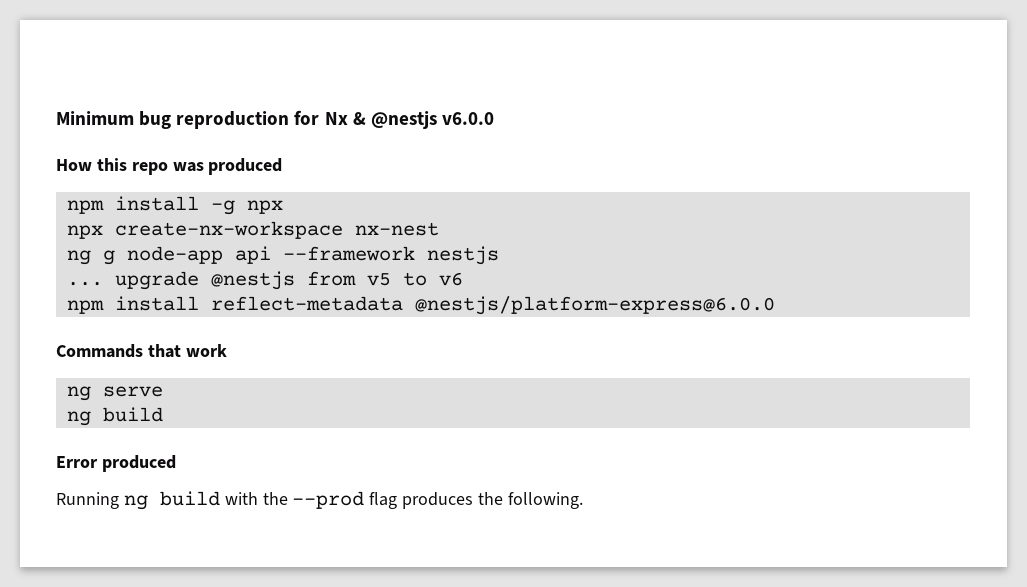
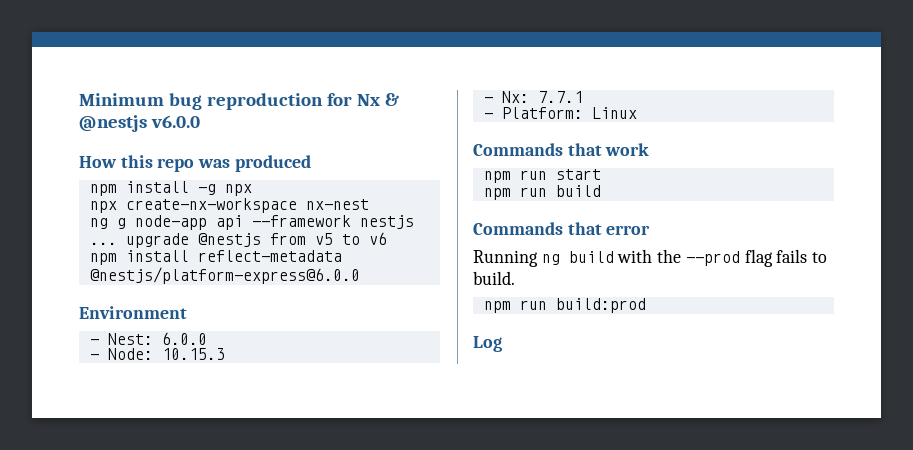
+ Environment
+ - Nest: 6.0.0
+ - Node: 10.15.3
+ - Nx: 7.7.1
+ - Platform: Linux
  Commands that work
- ng serve
- ng build
- Error produced
+ npm run start
+ npm run build
+ Commands that error
- Running ng build with the --prod flag produces the following.
+ Running ng build with the --prod flag fails to build.
+ npm run build:prod
+ Log

